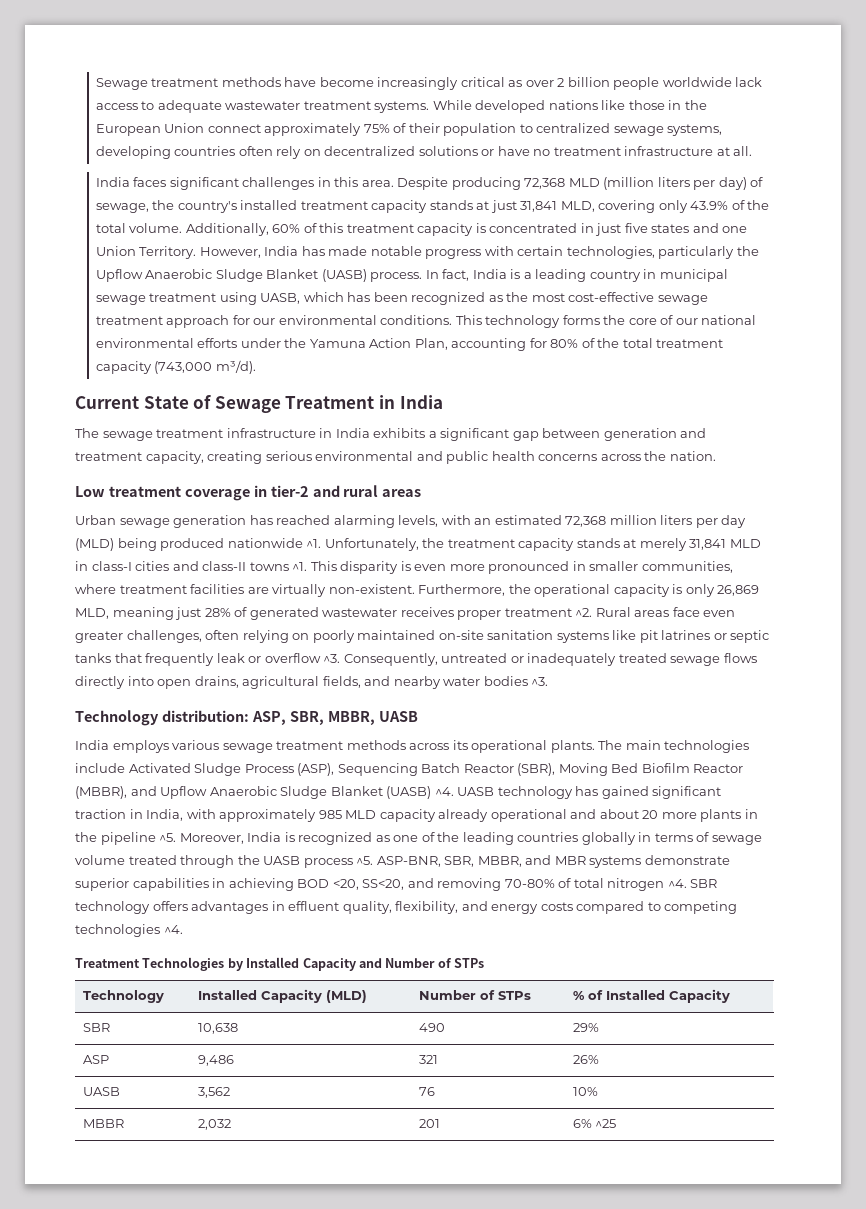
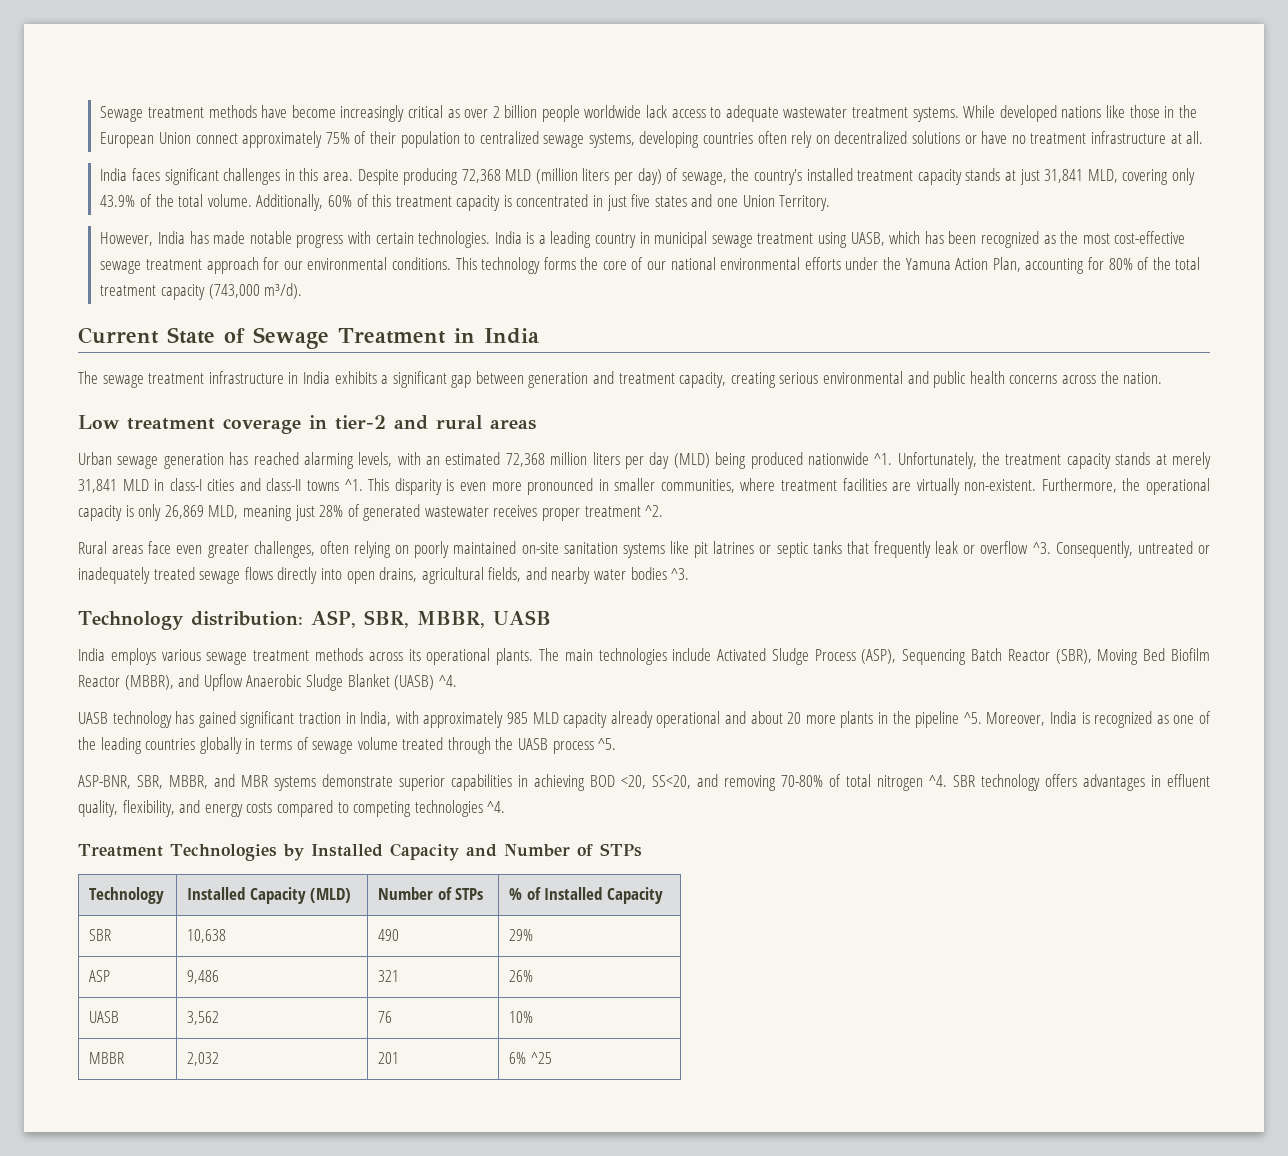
- Additionally, 60% of this treatment capacity is concentrated in just five states and one Union Territory. However, India has made notable progress with certain technologies, particularly the Upflow Anaerobic Sludge Blanket (UASB) process. In fact, India is a leading country in municipal sewage treatment using UASB, which has been recognized as the most cost-effective sewage treatment approach for our environmental conditions.
+ Additionally, 60% of this treatment capacity is concentrated in just five states and one Union Territory.
+ However, India has made notable progress with certain technologies. India is a leading country in municipal sewage treatment using UASB, which has been recognized as the most cost-effective sewage treatment approach for our environmental conditions.
- Furthermore, the operational capacity is only 26,869 MLD, meaning just 28% of generated wastewater receives proper treatment ^2. Rural areas face even greater challenges, often relying on poorly maintained on-site sanitation systems like pit latrines or septic tanks that frequently leak or overflow ^3.
+ Furthermore, the operational capacity is only 26,869 MLD, meaning just 28% of generated wastewater receives proper treatment ^2.
+ Rural areas face even greater challenges, often relying on poorly maintained on-site sanitation systems like pit latrines or septic tanks that frequently leak or overflow ^3.
- The main technologies include Activated Sludge Process (ASP), Sequencing Batch Reactor (SBR), Moving Bed Biofilm Reactor (MBBR), and Upflow Anaerobic Sludge Blanket (UASB) ^4. UASB technology has gained significant traction in India, with approximately 985 MLD capacity already operational and about 20 more plants in the pipeline ^5.
+ The main technologies include Activated Sludge Process (ASP), Sequencing Batch Reactor (SBR), Moving Bed Biofilm Reactor (MBBR), and Upflow Anaerobic Sludge Blanket (UASB) ^4.
+ UASB technology has gained significant traction in India, with approximately 985 MLD capacity already operational and about 20 more plants in the pipeline ^5.
- Moreover, India is recognized as one of the leading countries globally in terms of sewage volume treated through the UASB process ^5. ASP-BNR, SBR, MBBR, and MBR systems demonstrate superior capabilities in achieving BOD <20, SS<20, and removing 70-80% of total nitrogen ^4.
+ Moreover, India is recognized as one of the leading countries globally in terms of sewage volume treated through the UASB process ^5.
+ ASP-BNR, SBR, MBBR, and MBR systems demonstrate superior capabilities in achieving BOD <20, SS<20, and removing 70-80% of total nitrogen ^4.

